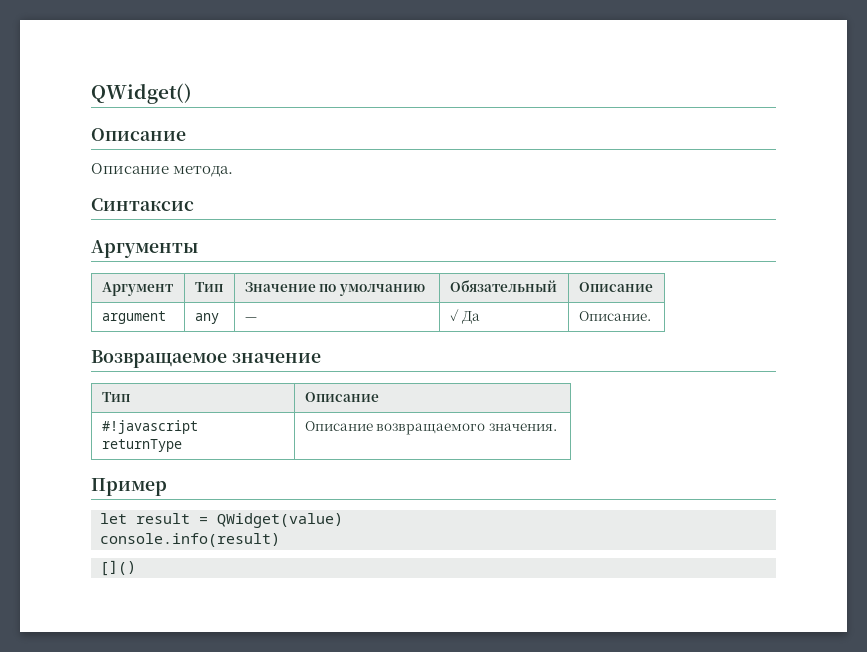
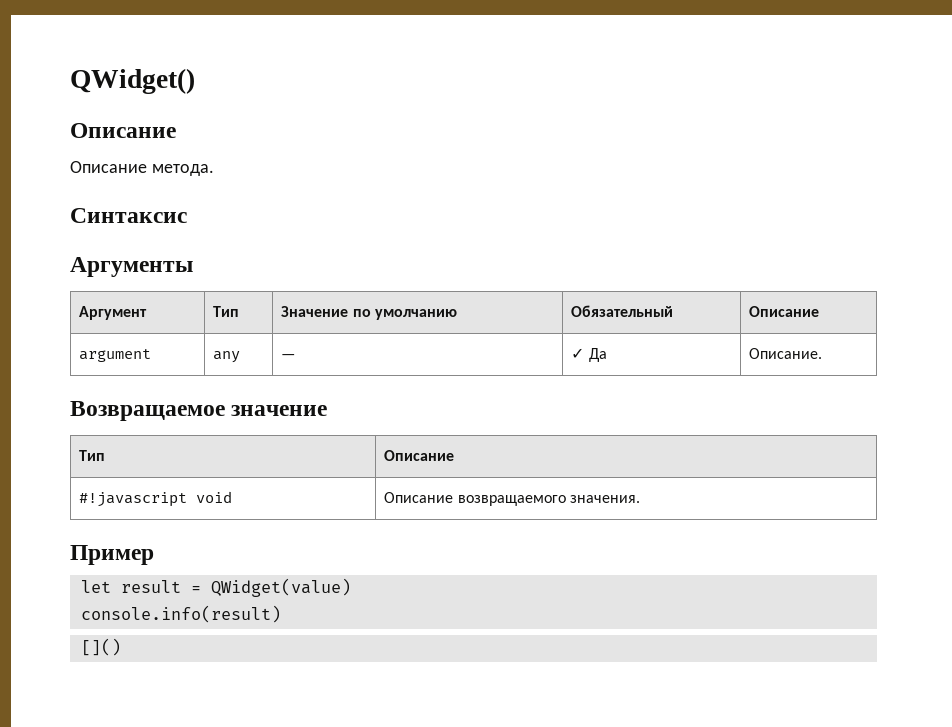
- #!javascript returnType | Описание возвращаемого значения.
+ #!javascript void | Описание возвращаемого значения.

